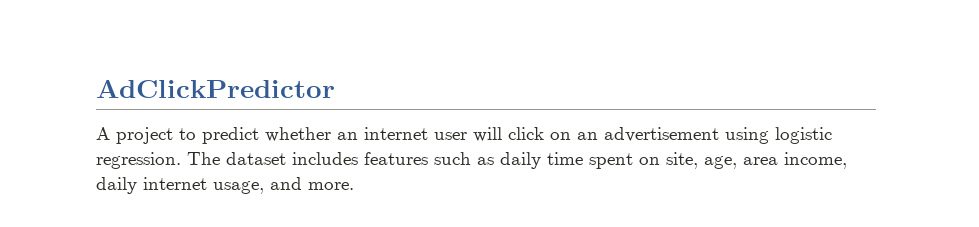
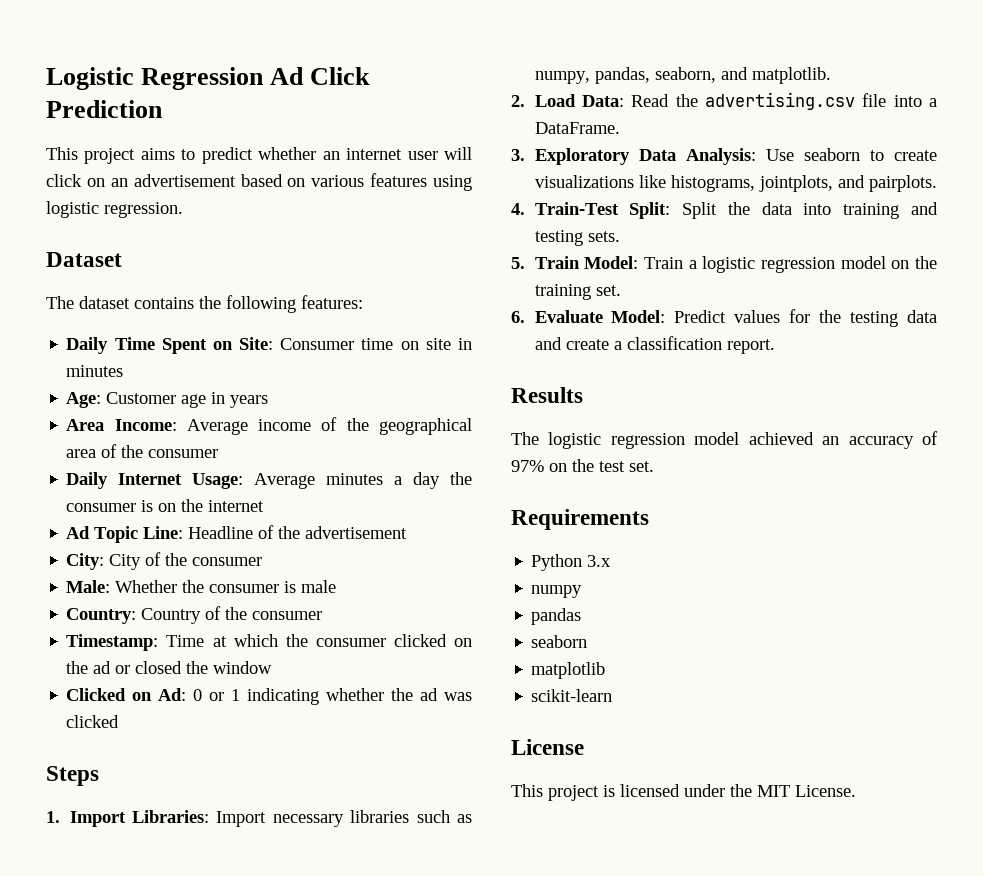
- AdClickPredictor
- A project to predict whether an internet user will click on an advertisement using logistic regression. The dataset includes features such as daily time spent on site, age, area income, daily internet usage, and more.
+ Logistic Regression Ad Click Prediction
+ This project aims to predict whether an internet user will click on an advertisement based on various features using logistic regression.
+ Dataset
+ The dataset contains the following features:
+ Daily Time Spent on Site: Consumer time on site in minutes
+ Age: Customer age in years
+ Area Income: Average income of the geographical area of the consumer
+ Daily Internet Usage: Average minutes a day the consumer is on the internet
+ Ad Topic Line: Headline of the advertisement
+ City: City of the consumer
+ Male: Whether the consumer is male
+ Country: Country of the consumer
+ Timestamp: Time at which the consumer clicked on the ad or closed the window
+ Clicked on Ad: 0 or 1 indicating whether the ad was clicked
+ Steps
+ 1. Import Libraries: Import necessary libraries such as numpy, pandas, seaborn, and matplotlib.
+ 2. Load Data: Read the advertising.csv file into a DataFrame.
+ 3. Exploratory Data Analysis: Use seaborn to create visualizations like histograms, jointplots, and pairplots.
+ 4. Train-Test Split: Split the data into training and testing sets.
+ 5. Train Model: Train a logistic regression model on the training set.
+ 6. Evaluate Model: Predict values for the testing data and create a classification report.
+ Results
+ The logistic regression model achieved an accuracy of 97% on the test set.
+ Requirements
+ Python 3.x
+ numpy
+ pandas
+ seaborn
+ matplotlib
+ scikit-learn
+ License
+ This project is licensed under the MIT License.

